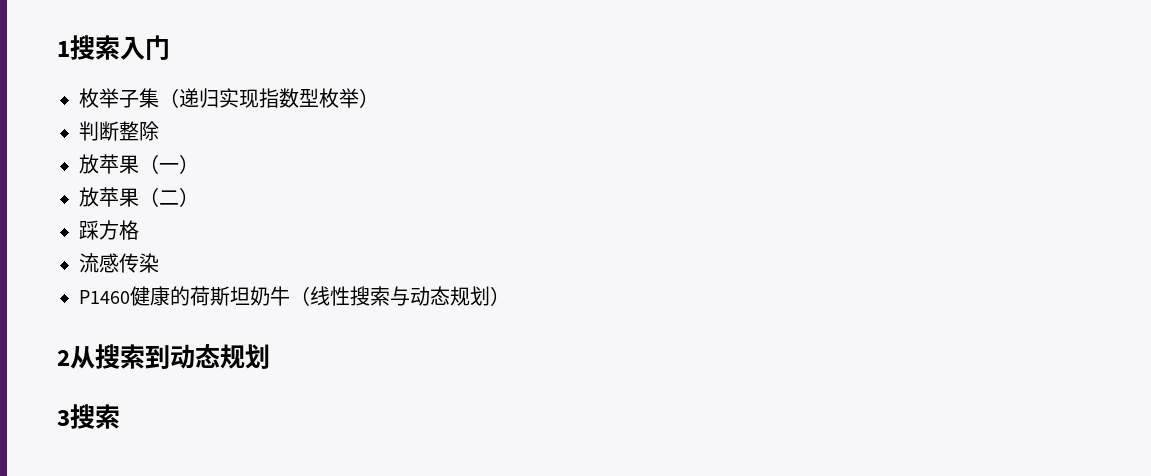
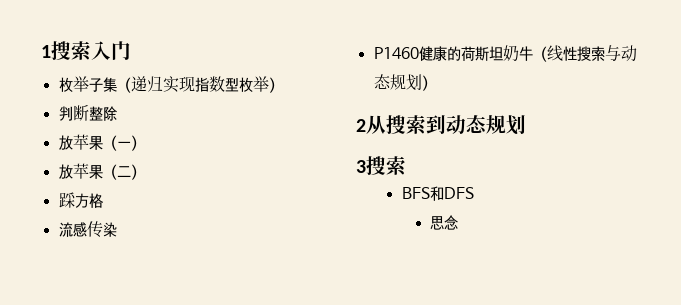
+ BFS和DFS
+ 思念

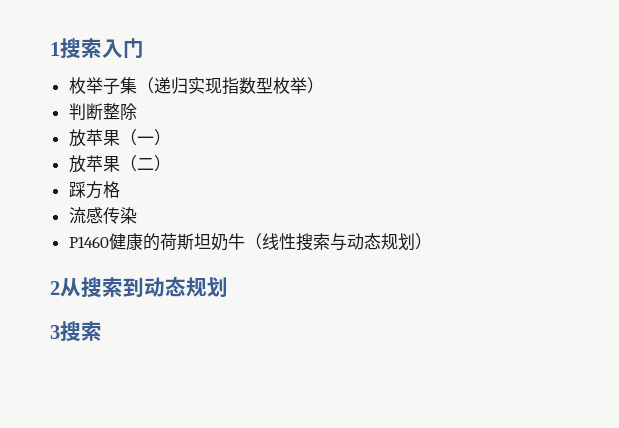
- BFS和DFS
- 思念

